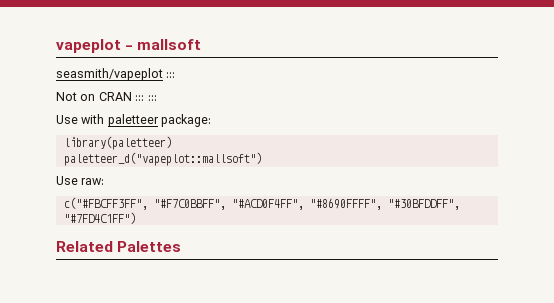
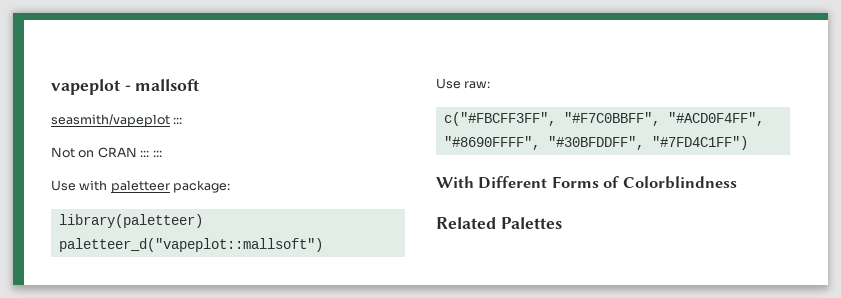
+ With Different Forms of Colorblindness

